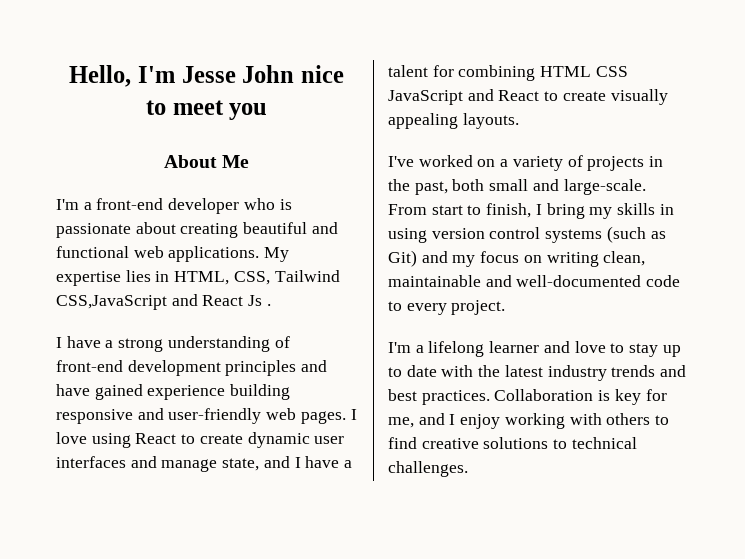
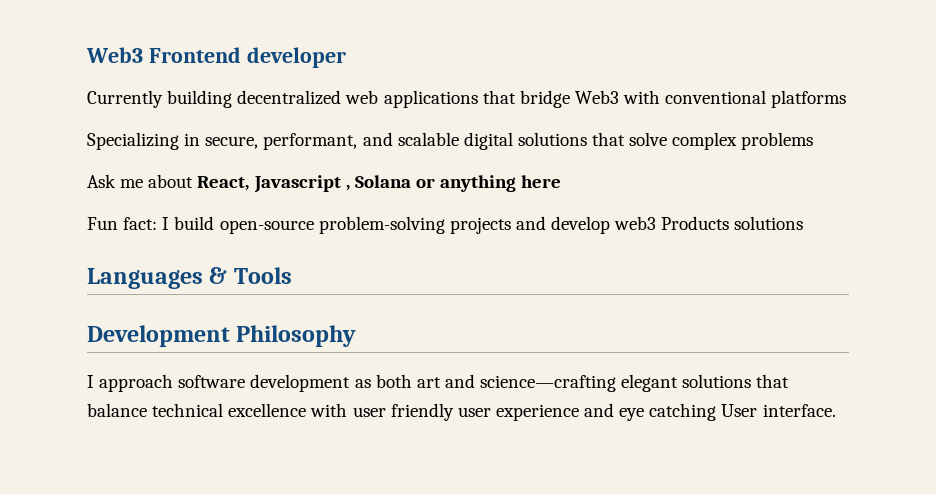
- Hello, I'm Jesse John nice to meet you
- About Me
- I'm a front-end developer who is passionate about creating beautiful and functional web applications. My expertise lies in HTML, CSS, Tailwind CSS,JavaScript and React Js .
- I have a strong understanding of front-end development principles and have gained experience building responsive and user-friendly web pages. I love using React to create dynamic user interfaces and manage state, and I have a talent for combining HTML CSS JavaScript and React to create visually appealing layouts.
- I've worked on a variety of projects in the past, both small and large-scale. From start to finish, I bring my skills in using version control systems (such as Git) and my focus on writing clean, maintainable and well-documented code to every project.
- I'm a lifelong learner and love to stay up to date with the latest industry trends and best practices. Collaboration is key for me, and I enjoy working with others to find creative solutions to technical challenges.
+ Web3 Frontend developer
+ Currently building decentralized web applications that bridge Web3 with conventional platforms
+ Specializing in secure, performant, and scalable digital solutions that solve complex problems
+ Ask me about React, Javascript , Solana or anything here
+ Fun fact: I build open-source problem-solving projects and develop web3 Products solutions
+ Languages & Tools
+ Development Philosophy
+ I approach software development as both art and science—crafting elegant solutions that balance technical excellence with user friendly user experience and eye catching User interface.

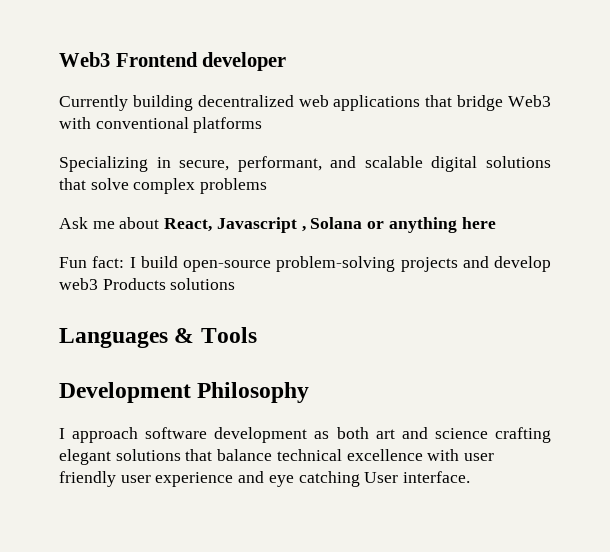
- I approach software development as both art and science—crafting elegant solutions that balance technical excellence with user friendly user experience and eye catching User interface.
+ I approach software development as both art and science crafting elegant solutions that balance technical excellence with user friendly user experience and eye catching User interface.

